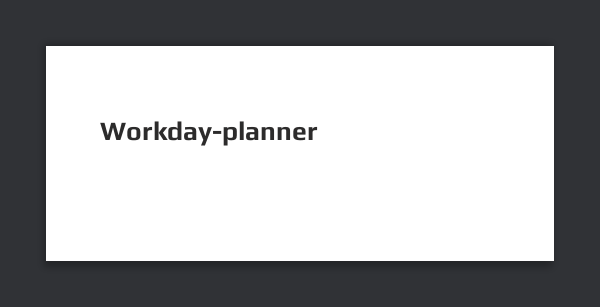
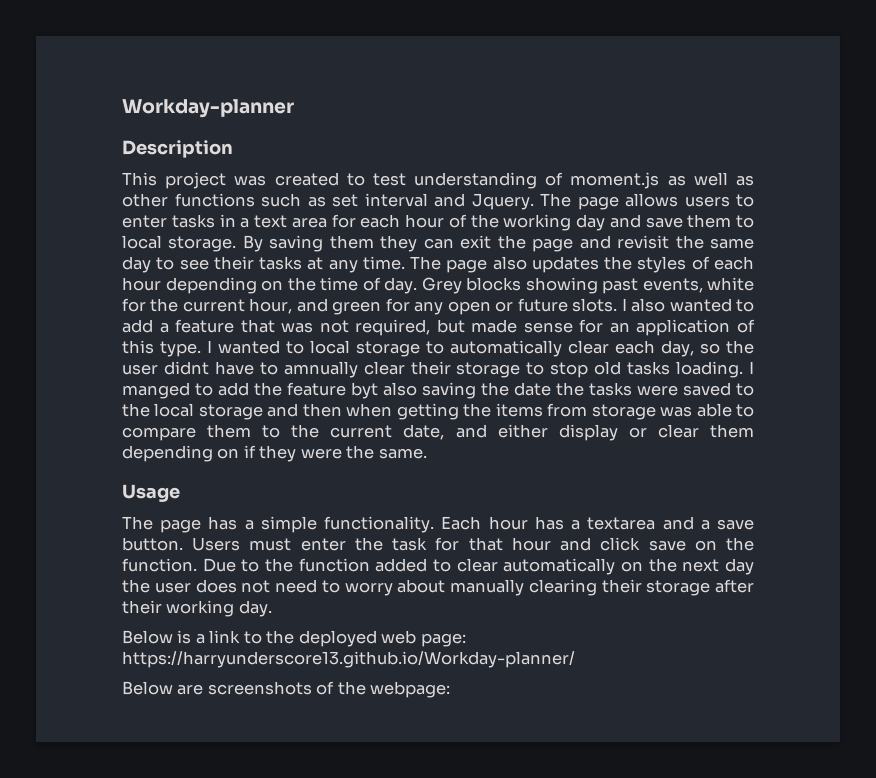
+ Description
+ This project was created to test understanding of moment.js as well as other functions such as set interval and Jquery. The page allows users to enter tasks in a text area for each hour of the working day and save them to local storage. By saving them they can exit the page and revisit the same day to see their tasks at any time. The page also updates the styles of each hour depending on the time of day. Grey blocks showing past events, white for the current hour, and green for any open or future slots. I also wanted to add a feature that was not required, but made sense for an application of this type. I wanted to local storage to automatically clear each day, so the user didnt have to amnually clear their storage to stop old tasks loading. I manged to add the feature byt also saving the date the tasks were saved to the local storage and then when getting the items from storage was able to compare them to the current date, and either display or clear them depending on if they were the same.
+ Usage
+ The page has a simple functionality. Each hour has a textarea and a save button. Users must enter the task for that hour and click save on the function. Due to the function added to clear automatically on the next day the user does not need to worry about manually clearing their storage after their working day.
+ Below is a link to the deployed web page: https://harryunderscore13.github.io/Workday-planner/
+ Below are screenshots of the webpage:

